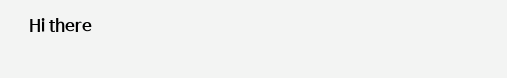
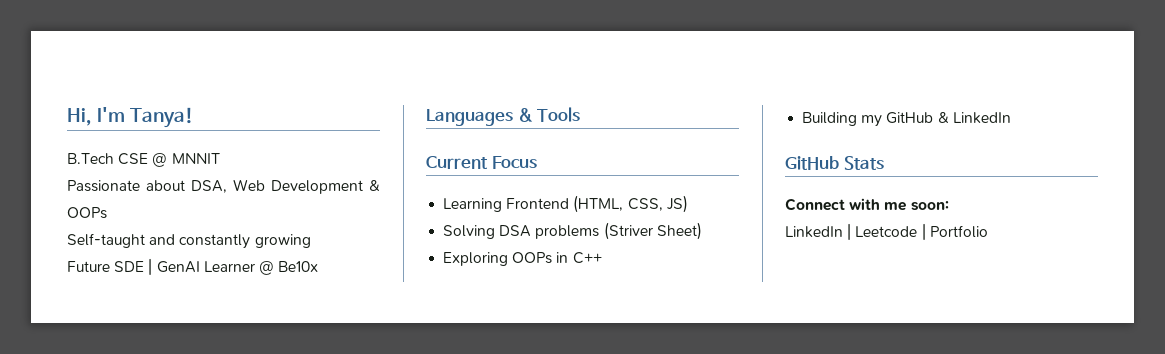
- Hi there
+ Hi, I'm Tanya!
+ B.Tech CSE @ MNNIT
+ Passionate about DSA, Web Development & OOPs
+ Self-taught and constantly growing
+ Future SDE | GenAI Learner @ Be10x
+ Languages & Tools
+ Current Focus
+ Learning Frontend (HTML, CSS, JS)
+ Solving DSA problems (Striver Sheet)
+ Exploring OOPs in C++
+ Building my GitHub & LinkedIn
+ GitHub Stats
+ Connect with me soon:
+ LinkedIn | Leetcode | Portfolio

